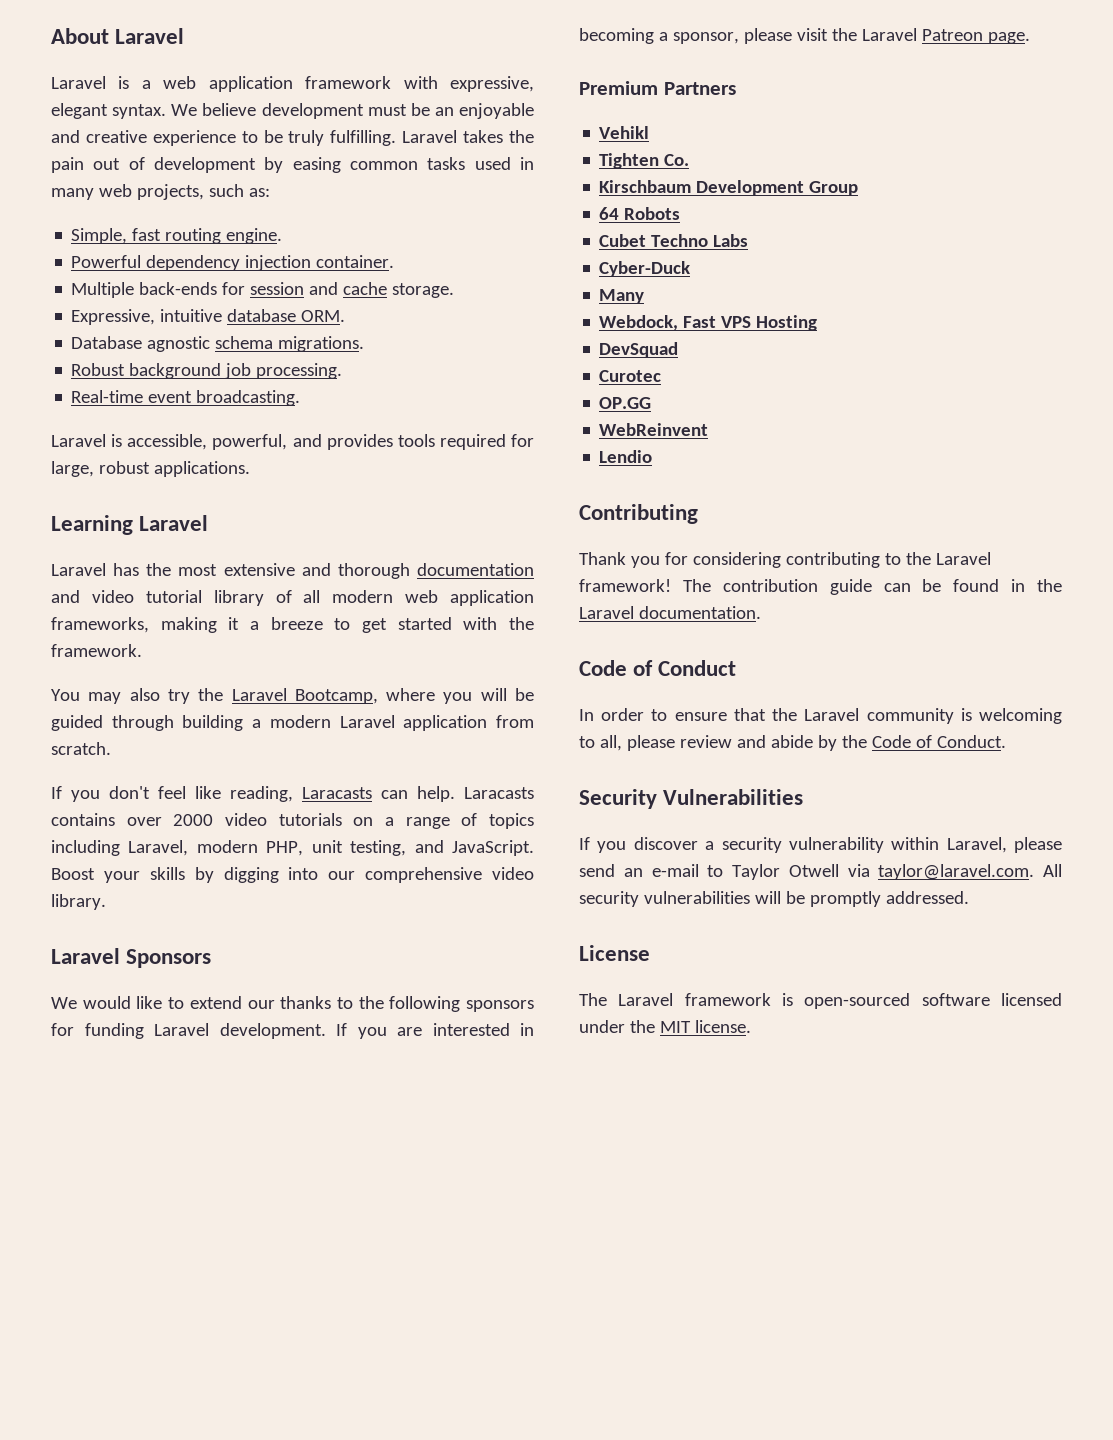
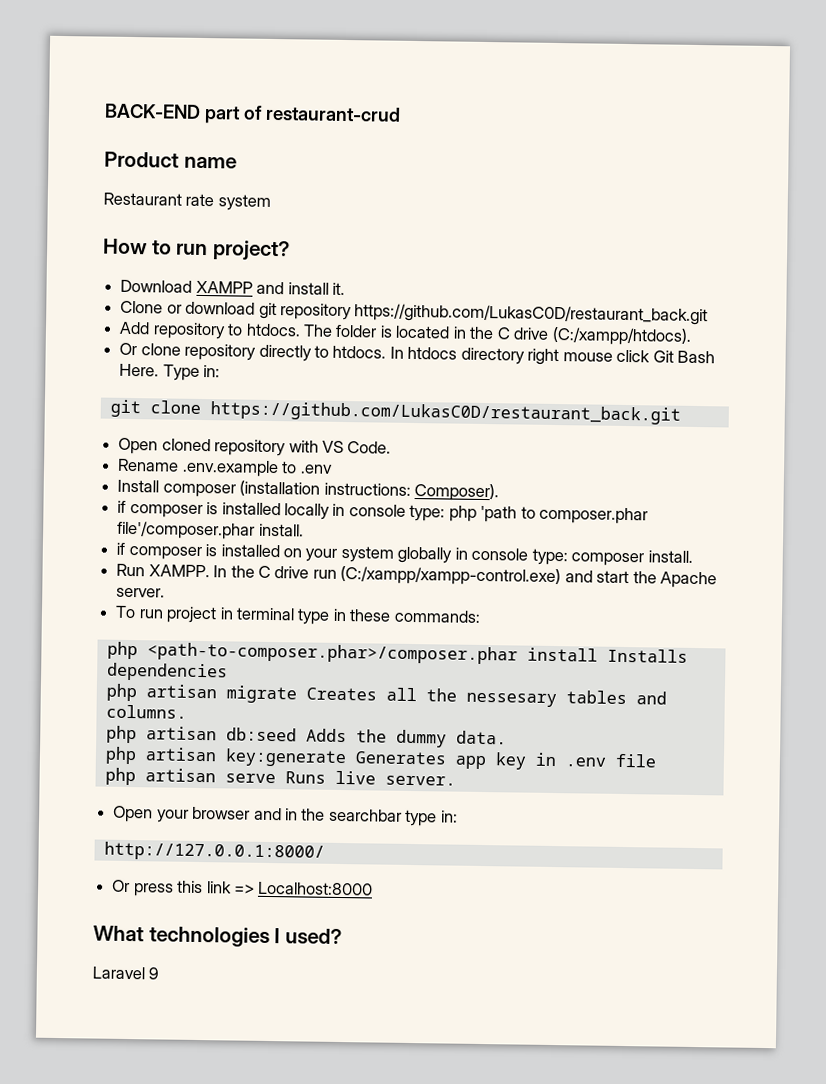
- About Laravel
- Laravel is a web application framework with expressive, elegant syntax. We believe development must be an enjoyable and creative experience to be truly fulfilling. Laravel takes the pain out of development by easing common tasks used in many web projects, such as:
- Simple, fast routing engine.
- Powerful dependency injection container.
- Multiple back-ends for session and cache storage.
- Expressive, intuitive database ORM.
- Database agnostic schema migrations.
- Robust background job processing.
- Real-time event broadcasting.
- Laravel is accessible, powerful, and provides tools required for large, robust applications.
- Learning Laravel
- Laravel has the most extensive and thorough documentation and video tutorial library of all modern web application frameworks, making it a breeze to get started with the framework.
- You may also try the Laravel Bootcamp, where you will be guided through building a modern Laravel application from scratch.
- If you don't feel like reading, Laracasts can help. Laracasts contains over 2000 video tutorials on a range of topics including Laravel, modern PHP, unit testing, and JavaScript. Boost your skills by digging into our comprehensive video library.
- Laravel Sponsors
- We would like to extend our thanks to the following sponsors for funding Laravel development. If you are interested in becoming a sponsor, please visit the Laravel Patreon page.
- Premium Partners
- Vehikl
- Tighten Co.
- Kirschbaum Development Group
- 64 Robots
- Cubet Techno Labs
- Cyber-Duck
- Many
- Webdock, Fast VPS Hosting
- DevSquad
- Curotec
- OP.GG
- WebReinvent
- Lendio
- Contributing
- Thank you for considering contributing to the Laravel framework! The contribution guide can be found in the Laravel documentation.
- Code of Conduct
- In order to ensure that the Laravel community is welcoming to all, please review and abide by the Code of Conduct.
- Security Vulnerabilities
- If you discover a security vulnerability within Laravel, please send an e-mail to Taylor Otwell via taylor@laravel.com. All security vulnerabilities will be promptly addressed.
- License
- The Laravel framework is open-sourced software licensed under the MIT license.
+ BACK-END part of restaurant-crud
+ Product name
+ Restaurant rate system
+ How to run project?
+ Download XAMPP and install it.
+ Clone or download git repository https://github.com/LukasC0D/restaurant_back.git
+ Add repository to htdocs. The folder is located in the C drive (C:/xampp/htdocs).
+ Or clone repository directly to htdocs. In htdocs directory right mouse click Git Bash Here. Type in:
+ git clone https://github.com/LukasC0D/restaurant_back.git
+ Open cloned repository with VS Code.
+ Rename .env.example to .env
+ Install composer (installation instructions: Composer).
+ if composer is installed locally in console type: php 'path to composer.phar file'/composer.phar install.
+ if composer is installed on your system globally in console type: composer install.
+ Run XAMPP. In the C drive run (C:/xampp/xampp-control.exe) and start the Apache server.
+ To run project in terminal type in these commands:
+ php <path-to-composer.phar>/composer.phar install Installs dependencies
+ php artisan migrate Creates all the nessesary tables and columns.
+ php artisan db:seed Adds the dummy data.
+ php artisan key:generate Generates app key in .env file
+ php artisan serve Runs live server.
+ Open your browser and in the searchbar type in:
+ http://127.0.0.1:8000/
+ Or press this link => Localhost:8000
+ What technologies I used?
+ Laravel 9

